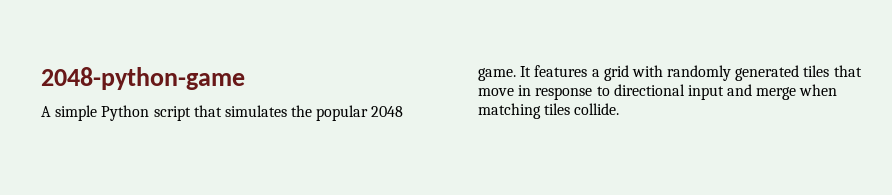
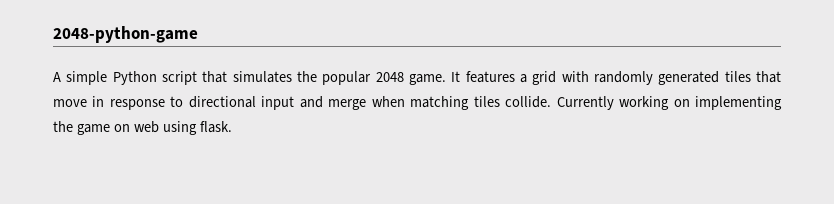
+ Currently working on implementing the game on web using flask.

